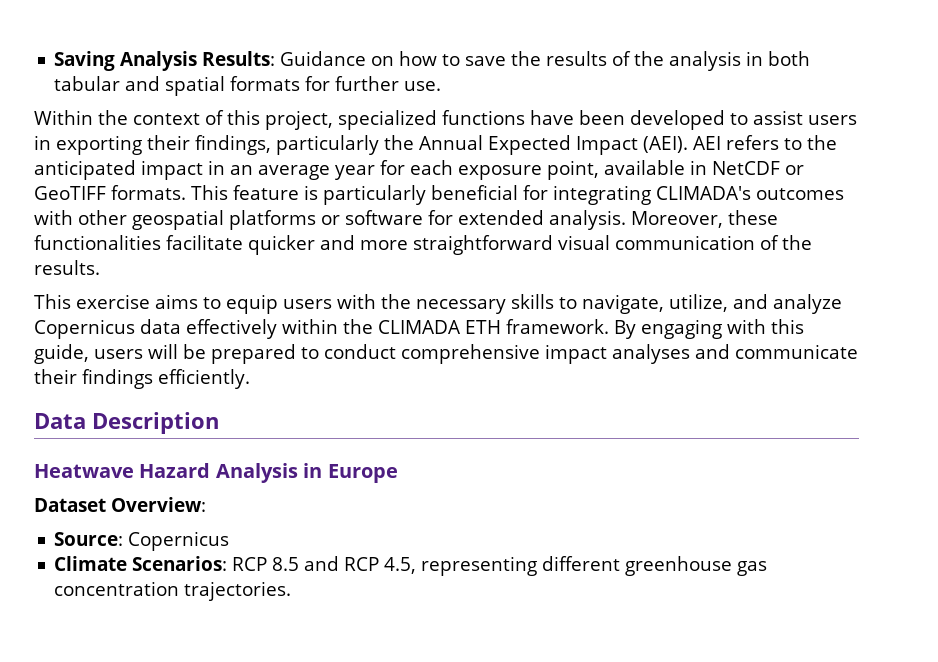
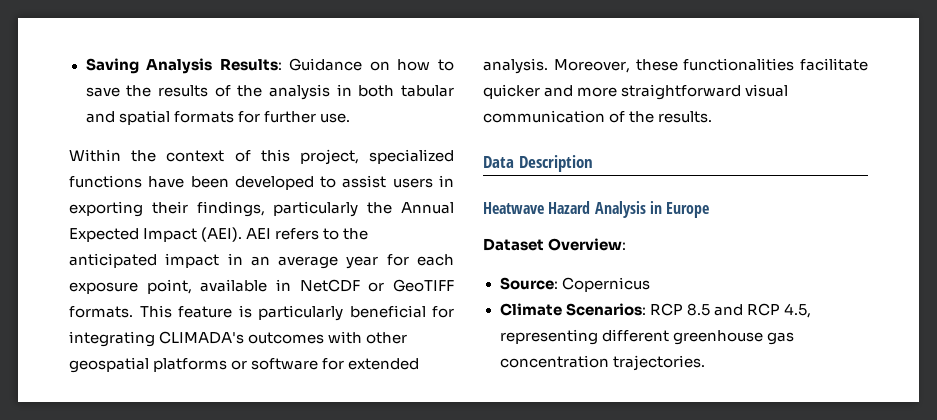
- This exercise aims to equip users with the necessary skills to navigate, utilize, and analyze Copernicus data effectively within the CLIMADA ETH framework. By engaging with this guide, users will be prepared to conduct comprehensive impact analyses and communicate their findings efficiently.

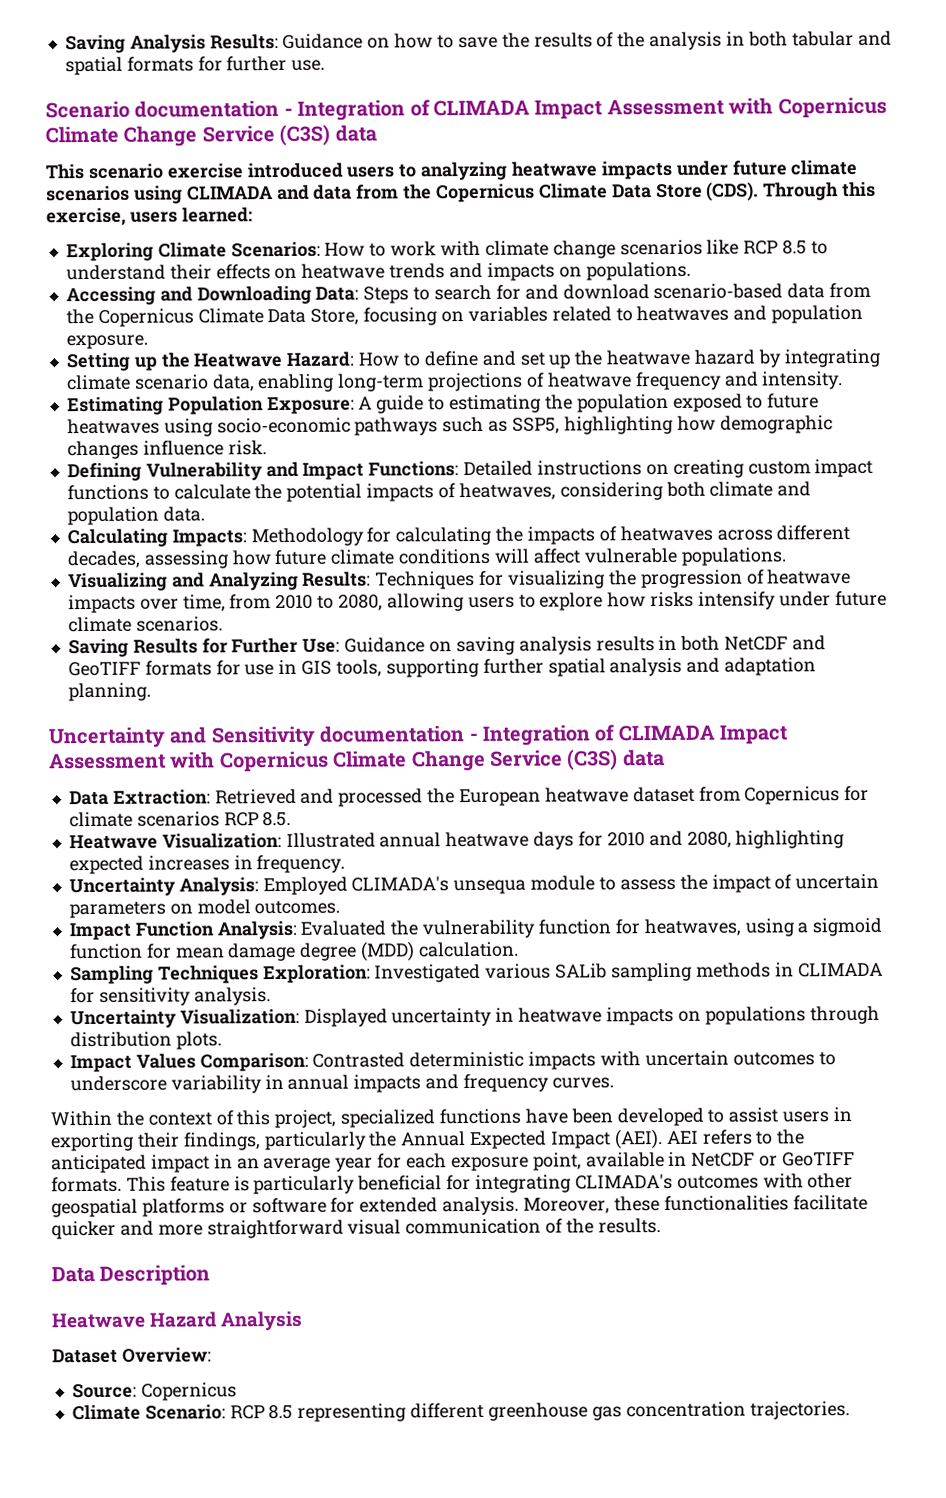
+ Scenario documentation - Integration of CLIMADA Impact Assessment with Copernicus Climate Change Service (C3S) data
+ This scenario exercise introduced users to analyzing heatwave impacts under future climate scenarios using CLIMADA and data from the Copernicus Climate Data Store (CDS). Through this exercise, users learned:
+ Exploring Climate Scenarios: How to work with climate change scenarios like RCP 8.5 to understand their effects on heatwave trends and impacts on populations.
+ Accessing and Downloading Data: Steps to search for and download scenario-based data from the Copernicus Climate Data Store, focusing on variables related to heatwaves and population exposure.
+ Setting up the Heatwave Hazard: How to define and set up the heatwave hazard by integrating climate scenario data, enabling long-term projections of heatwave frequency and intensity.
+ Estimating Population Exposure: A guide to estimating the population exposed to future heatwaves using socio-economic pathways such as SSP5, highlighting how demographic changes influence risk.
+ Defining Vulnerability and Impact Functions: Detailed instructions on creating custom impact functions to calculate the potential impacts of heatwaves, considering both climate and population data.
+ Calculating Impacts: Methodology for calculating the impacts of heatwaves across different decades, assessing how future climate conditions will affect vulnerable populations.
+ Visualizing and Analyzing Results: Techniques for visualizing the progression of heatwave impacts over time, from 2010 to 2080, allowing users to explore how risks intensify under future climate scenarios.
+ Saving Results for Further Use: Guidance on saving analysis results in both NetCDF and GeoTIFF formats for use in GIS tools, supporting further spatial analysis and adaptation planning.
+ Uncertainty and Sensitivity documentation - Integration of CLIMADA Impact Assessment with Copernicus Climate Change Service (C3S) data
+ Data Extraction: Retrieved and processed the European heatwave dataset from Copernicus for climate scenarios RCP 8.5.
+ Heatwave Visualization: Illustrated annual heatwave days for 2010 and 2080, highlighting expected increases in frequency.
+ Uncertainty Analysis: Employed CLIMADA's unsequa module to assess the impact of uncertain parameters on model outcomes.
+ Impact Function Analysis: Evaluated the vulnerability function for heatwaves, using a sigmoid function for mean damage degree (MDD) calculation.
+ Sampling Techniques Exploration: Investigated various SALib sampling methods in CLIMADA for sensitivity analysis.
+ Uncertainty Visualization: Displayed uncertainty in heatwave impacts on populations through distribution plots.
+ Impact Values Comparison: Contrasted deterministic impacts with uncertain outcomes to underscore variability in annual impacts and frequency curves.
- Heatwave Hazard Analysis in Europe
+ Heatwave Hazard Analysis
- Climate Scenarios: RCP 8.5 and RCP 4.5, representing different greenhouse gas concentration trajectories.
+ Climate Scenario: RCP 8.5 representing different greenhouse gas concentration trajectories.

